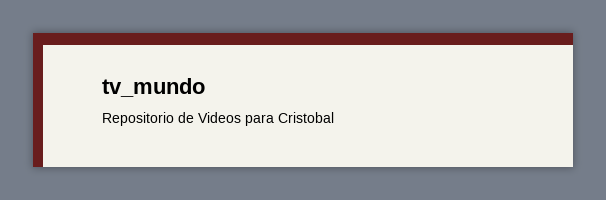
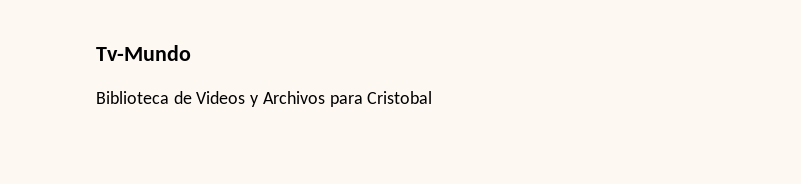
- tv_mundo
- Repositorio de Videos para Cristobal
+ Tv-Mundo
+ Biblioteca de Videos y Archivos para Cristobal

